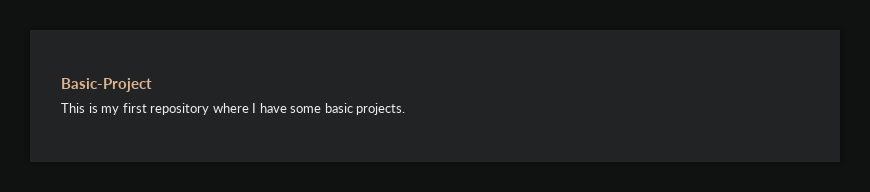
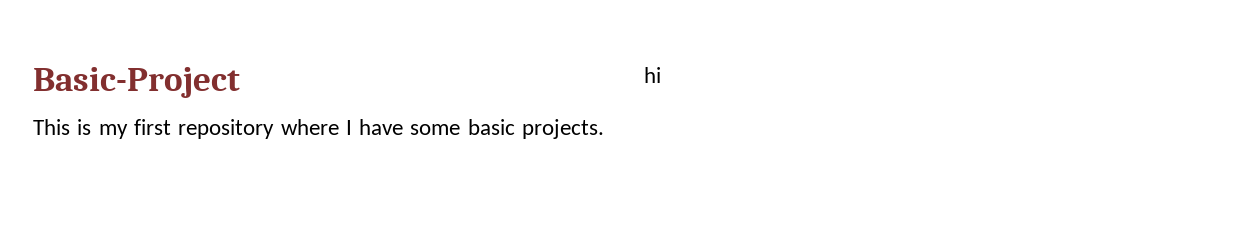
- This is my first repository where I have some basic projects.
+ This is my first repository where I have some basic projects. hi

